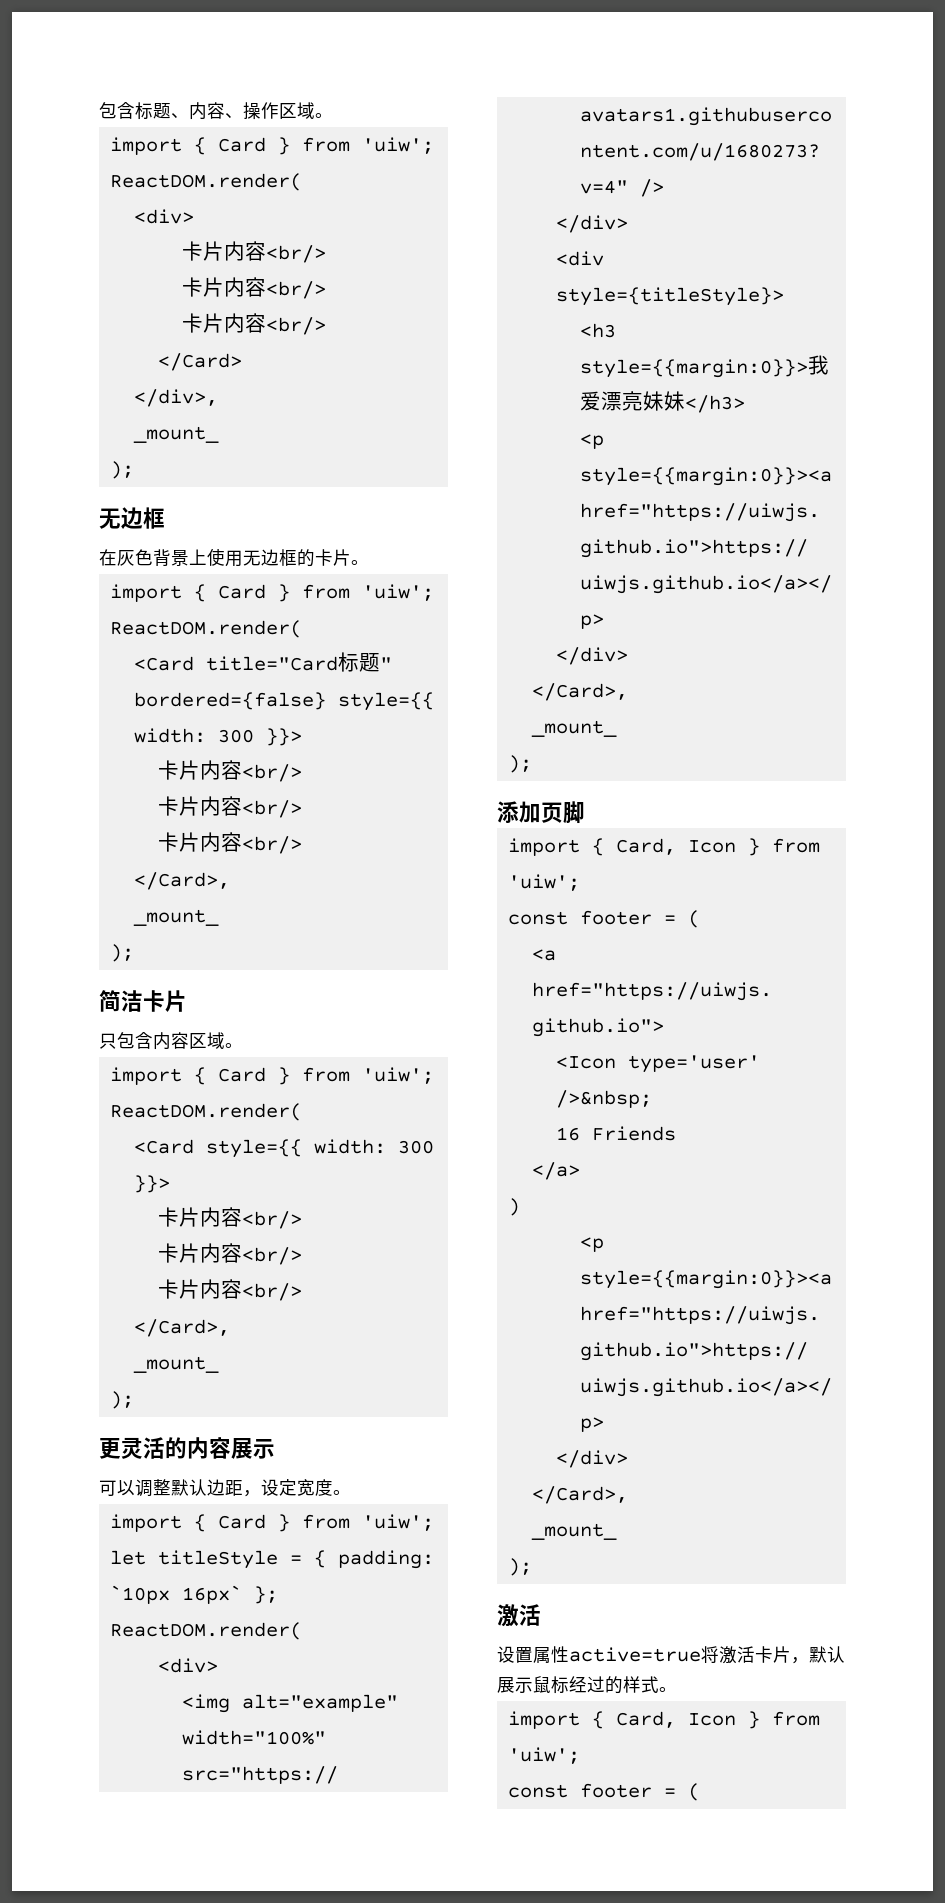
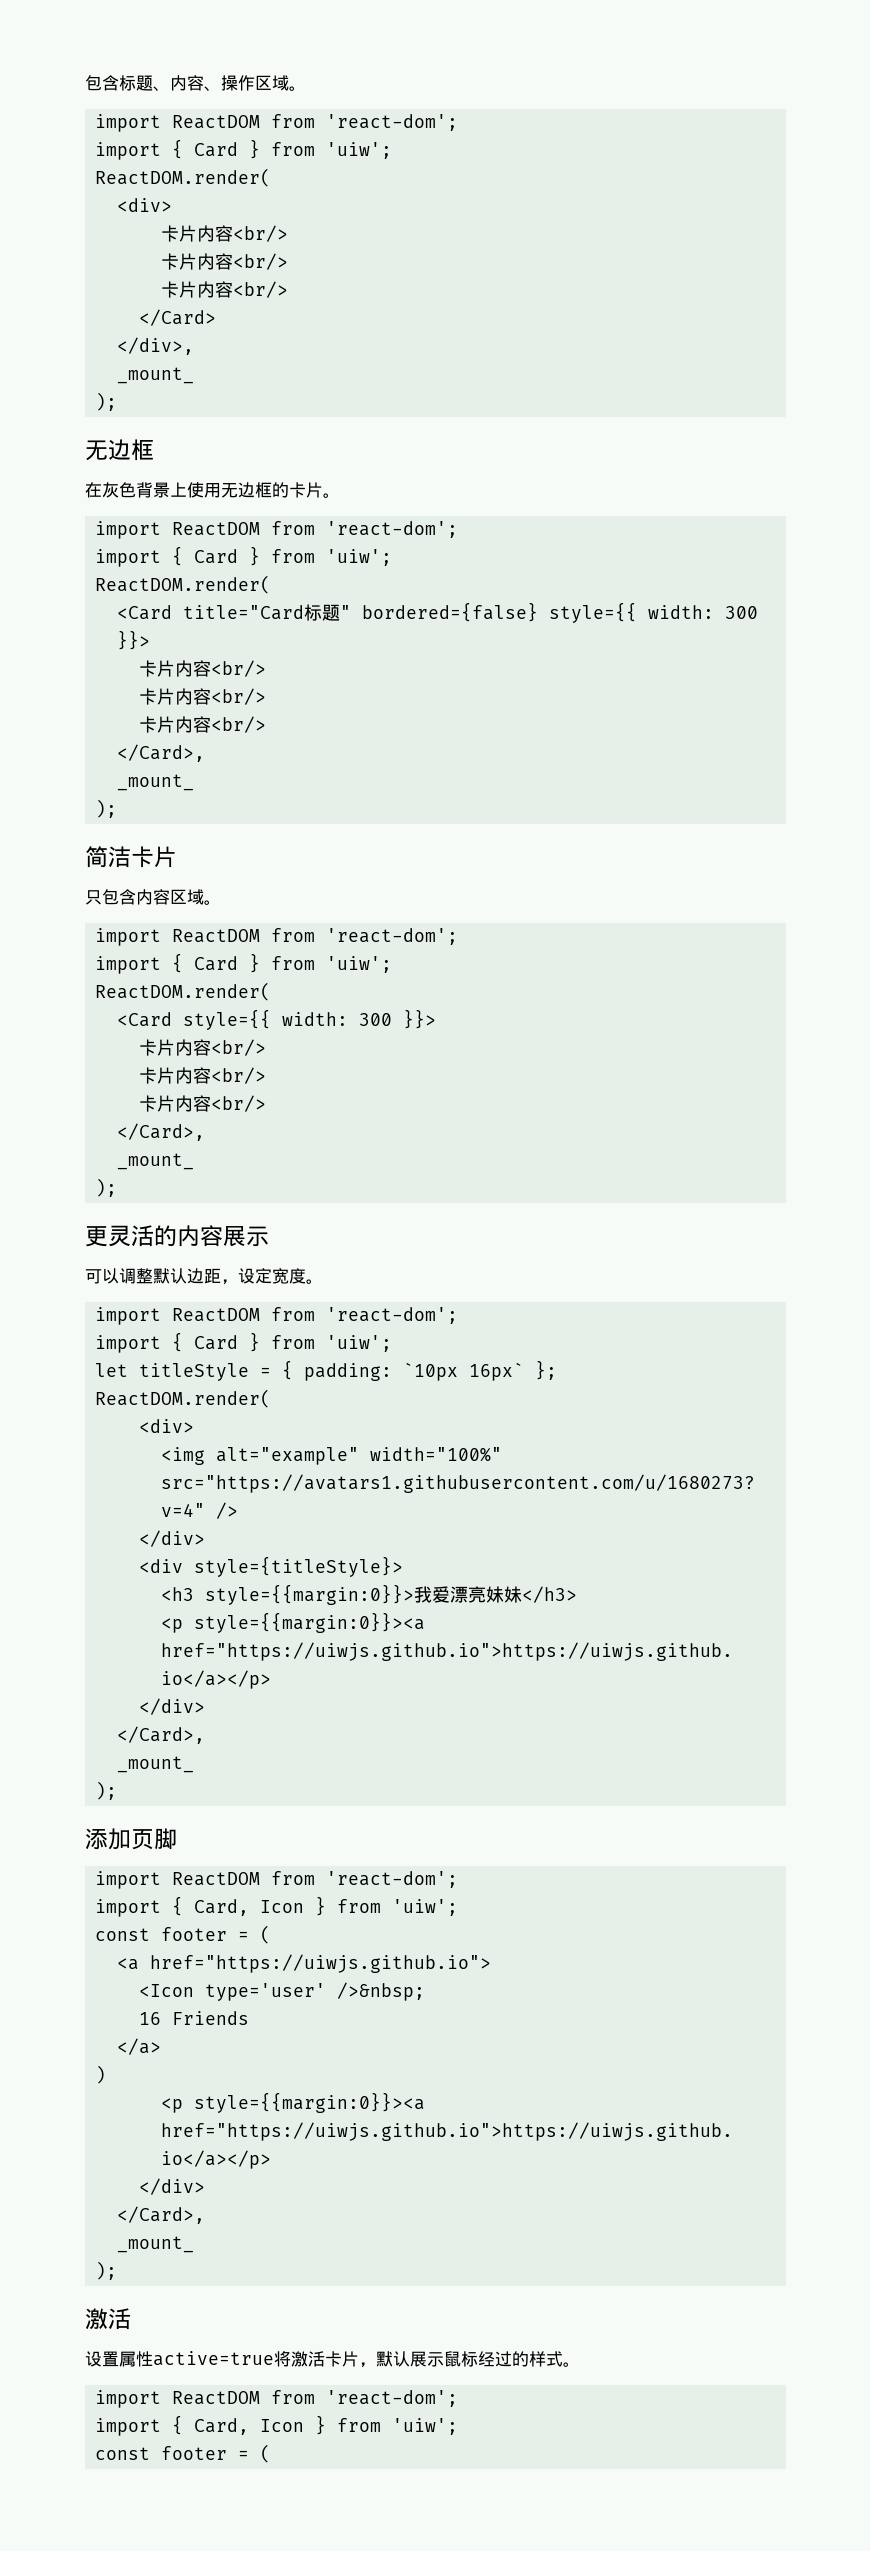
  包含标题、内容、操作区域。
+ import ReactDOM from 'react-dom';
  在灰色背景上使用无边框的卡片。
+ import ReactDOM from 'react-dom';
  只包含内容区域。
+ import ReactDOM from 'react-dom';
  可以调整默认边距，设定宽度。
+ import ReactDOM from 'react-dom';
  添加页脚
+ import ReactDOM from 'react-dom';
  设置属性active=true将激活卡片，默认展示鼠标经过的样式。
+ import ReactDOM from 'react-dom';

